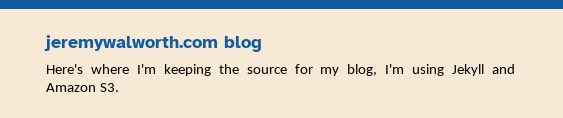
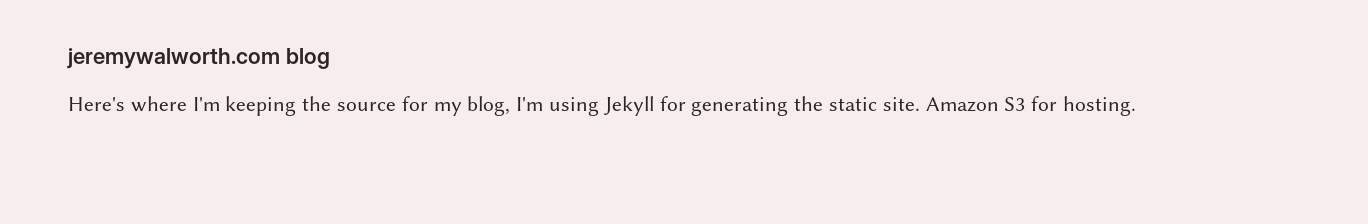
- Here's where I'm keeping the source for my blog, I'm using Jekyll and Amazon S3.
+ Here's where I'm keeping the source for my blog, I'm using Jekyll for generating the static site. Amazon S3 for hosting.

